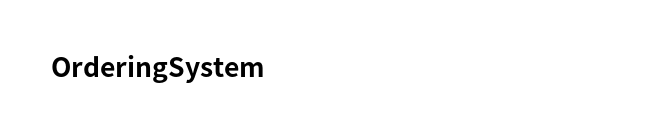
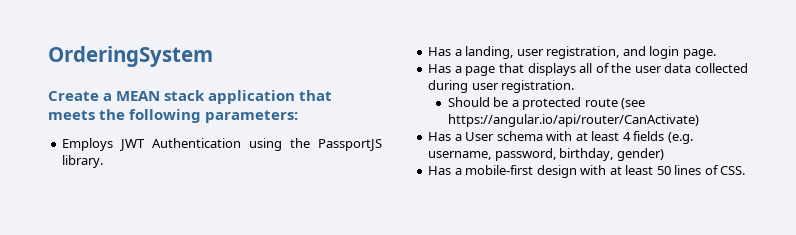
+ Create a MEAN stack application that meets the following parameters:
+ Employs JWT Authentication using the PassportJS library.
+ Has a landing, user registration, and login page.
+ Has a page that displays all of the user data collected during user registration.
+ Should be a protected route (see https://angular.io/api/router/CanActivate)
+ Has a User schema with at least 4 fields (e.g. username, password, birthday, gender)
+ Has a mobile-first design with at least 50 lines of CSS.

